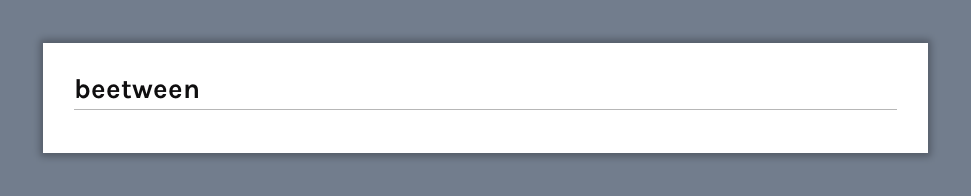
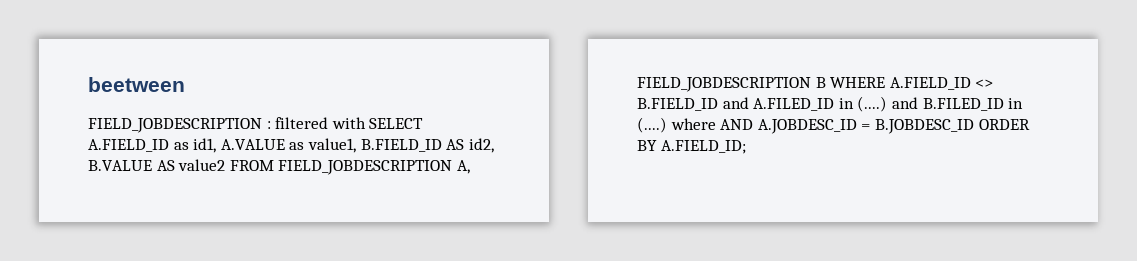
+ FIELD_JOBDESCRIPTION : filtered with SELECT A.FIELD_ID as id1, A.VALUE as value1, B.FIELD_ID AS id2, B.VALUE AS value2 FROM FIELD_JOBDESCRIPTION A, FIELD_JOBDESCRIPTION B WHERE A.FIELD_ID <> B.FIELD_ID and A.FILED_ID in (....) and B.FILED_ID in (....) where AND A.JOBDESC_ID = B.JOBDESC_ID ORDER BY A.FIELD_ID;

